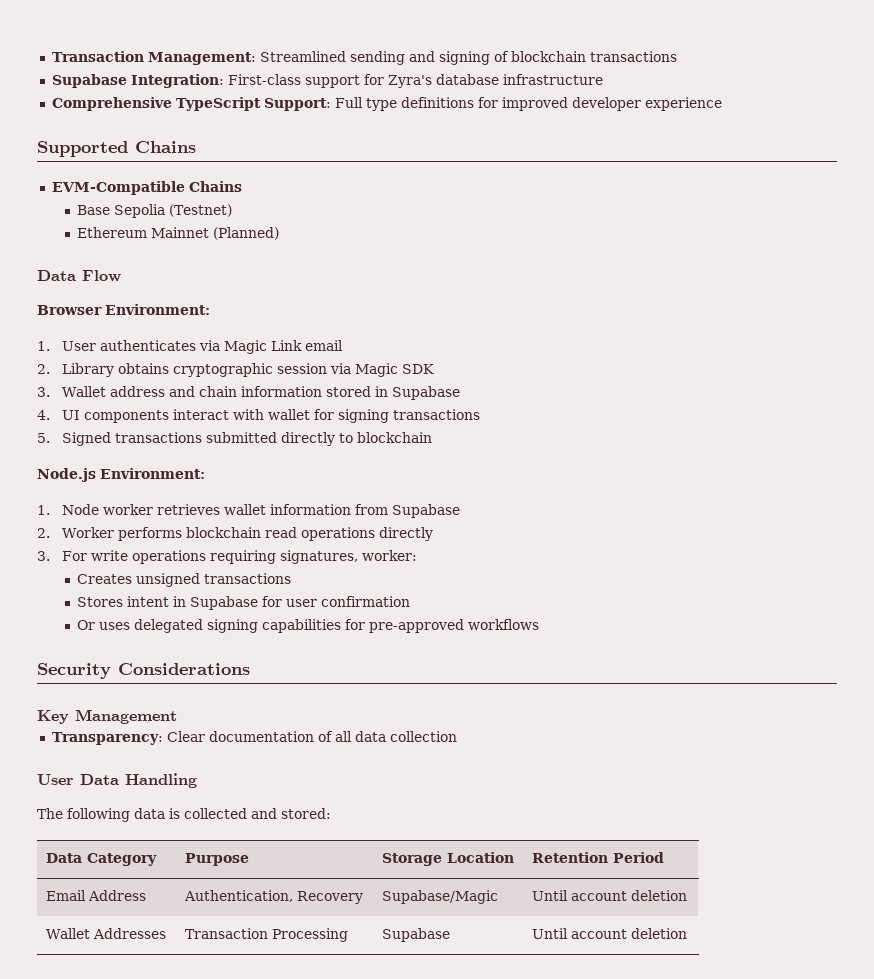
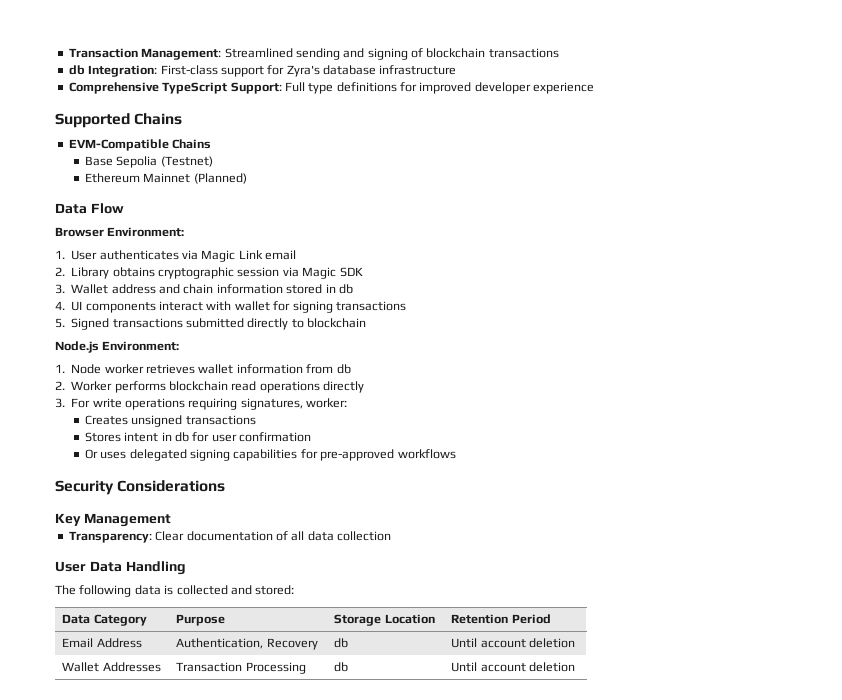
- Supabase Integration: First-class support for Zyra's database infrastructure
+ db Integration: First-class support for Zyra's database infrastructure
- 3. Wallet address and chain information stored in Supabase
+ 3. Wallet address and chain information stored in db
- 1. Node worker retrieves wallet information from Supabase
+ 1. Node worker retrieves wallet information from db
- Stores intent in Supabase for user confirmation
+ Stores intent in db for user confirmation
- Email Address | Authentication, Recovery | Supabase/Magic | Until account deletion
+ Email Address | Authentication, Recovery | db | Until account deletion
- Wallet Addresses | Transaction Processing | Supabase | Until account deletion
+ Wallet Addresses | Transaction Processing | db | Until account deletion

